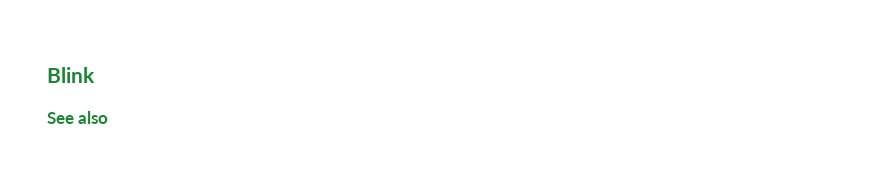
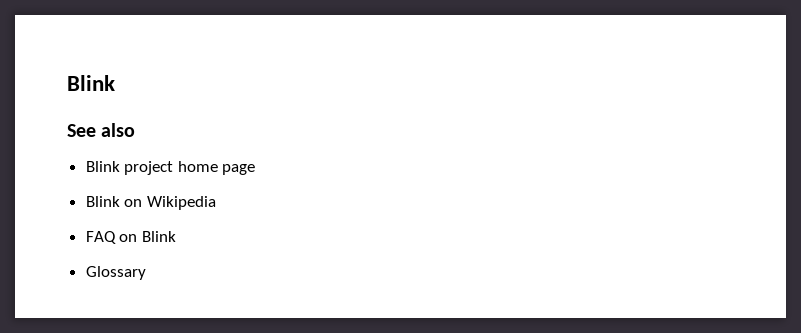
+ Blink project home page
+ Blink on Wikipedia
+ FAQ on Blink
+ Glossary

